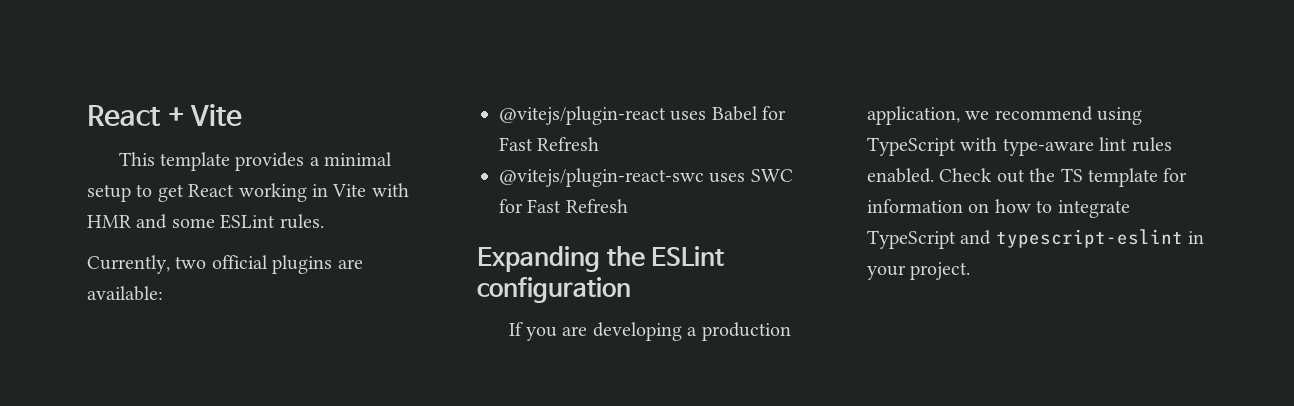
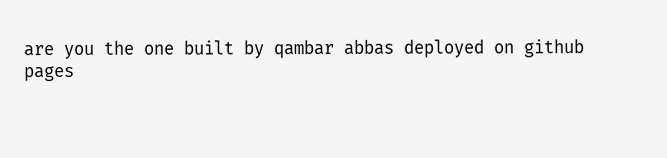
- React + Vite
- This template provides a minimal setup to get React working in Vite with HMR and some ESLint rules.
- Currently, two official plugins are available:
- @vitejs/plugin-react uses Babel for Fast Refresh
- @vitejs/plugin-react-swc uses SWC for Fast Refresh
- Expanding the ESLint configuration
- If you are developing a production application, we recommend using TypeScript with type-aware lint rules enabled. Check out the TS template for information on how to integrate TypeScript and typescript-eslint in your project.
+ are you the one built by qambar abbas deployed on github pages

